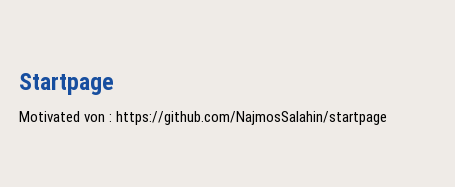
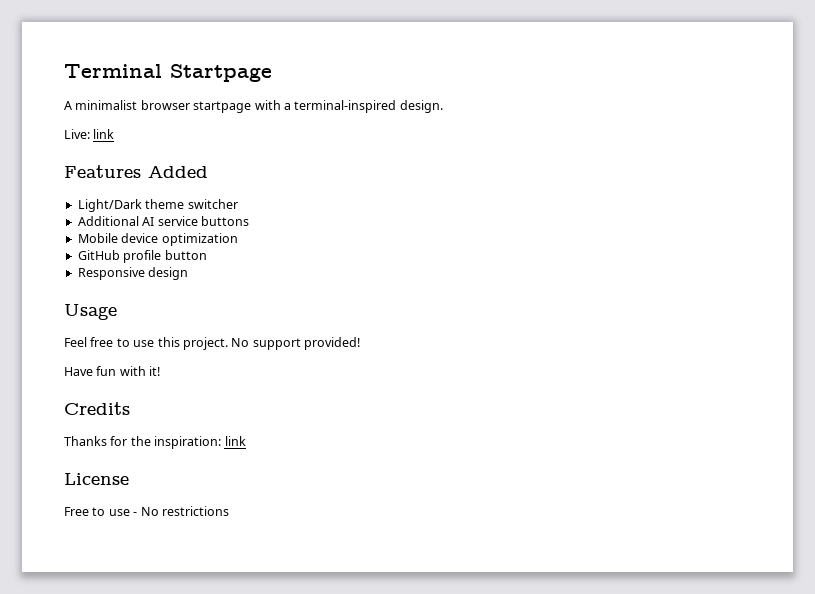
- Startpage
+ Terminal Startpage
- Motivated von : https://github.com/NajmosSalahin/startpage
+ A minimalist browser startpage with a terminal-inspired design.
+ Live: link
+ Features Added
+ Light/Dark theme switcher
+ Additional AI service buttons
+ Mobile device optimization
+ GitHub profile button
+ Responsive design
+ Usage
+ Feel free to use this project. No support provided!
+ Have fun with it!
+ Credits
+ Thanks for the inspiration: link
+ License
+ Free to use - No restrictions

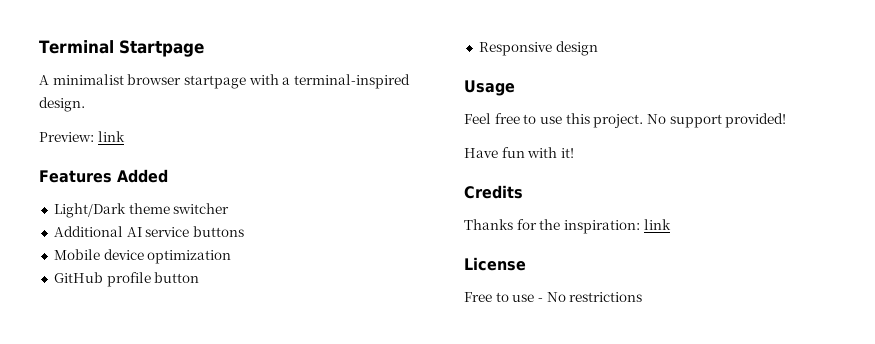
- Live: link
+ Preview: link

